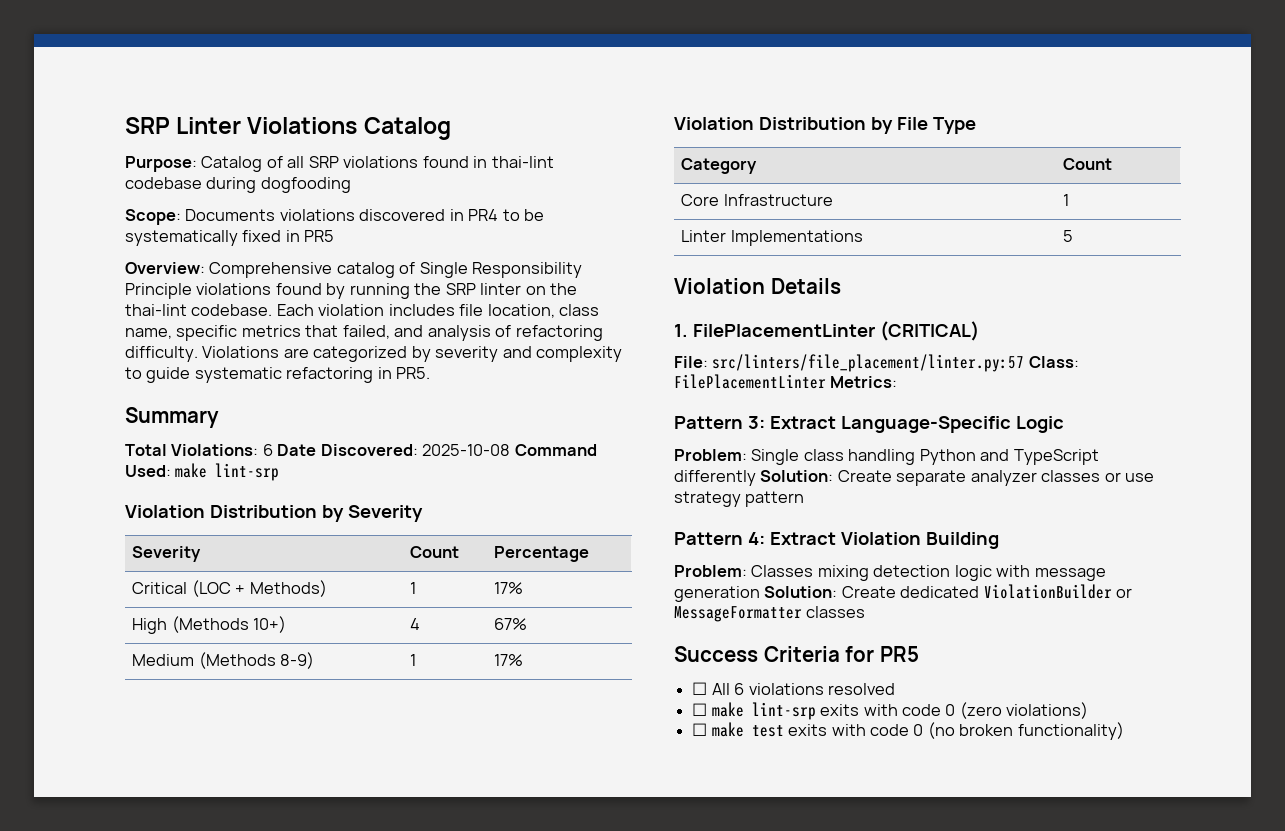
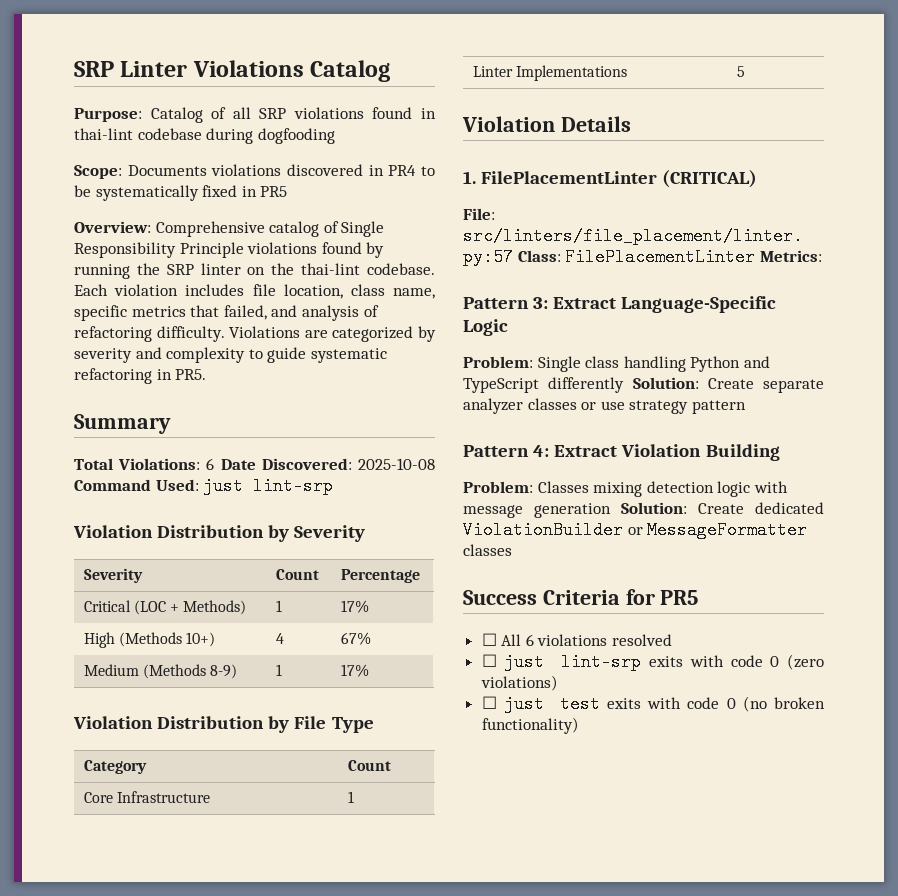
- Total Violations: 6 Date Discovered: 2025-10-08 Command Used: make lint-srp
+ Total Violations: 6 Date Discovered: 2025-10-08 Command Used: just lint-srp
- ☐ make lint-srp exits with code 0 (zero violations)
+ ☐ just lint-srp exits with code 0 (zero violations)
- ☐ make test exits with code 0 (no broken functionality)
+ ☐ just test exits with code 0 (no broken functionality)

